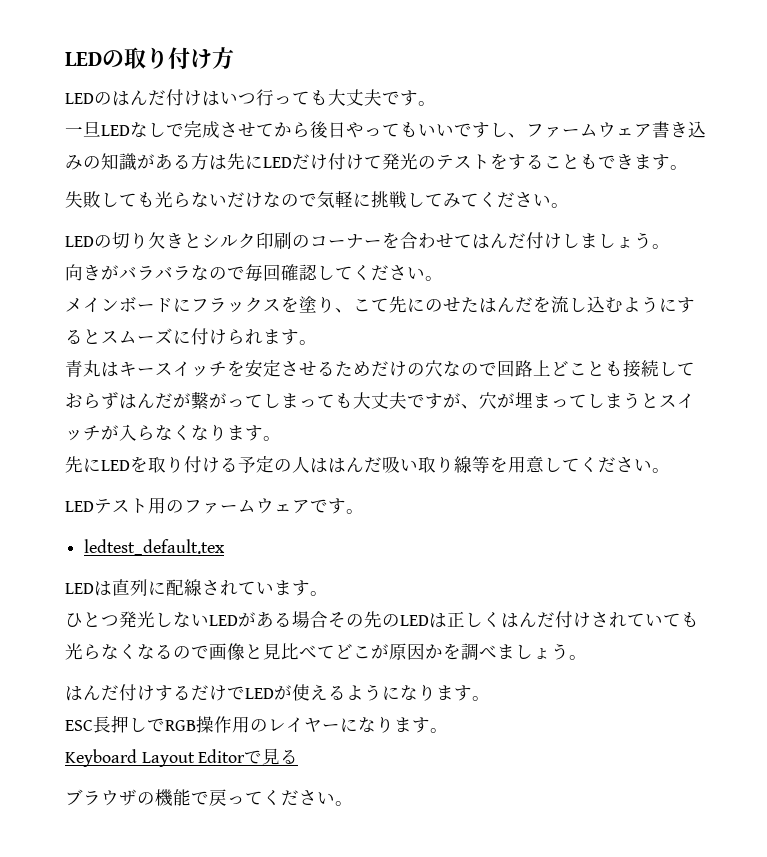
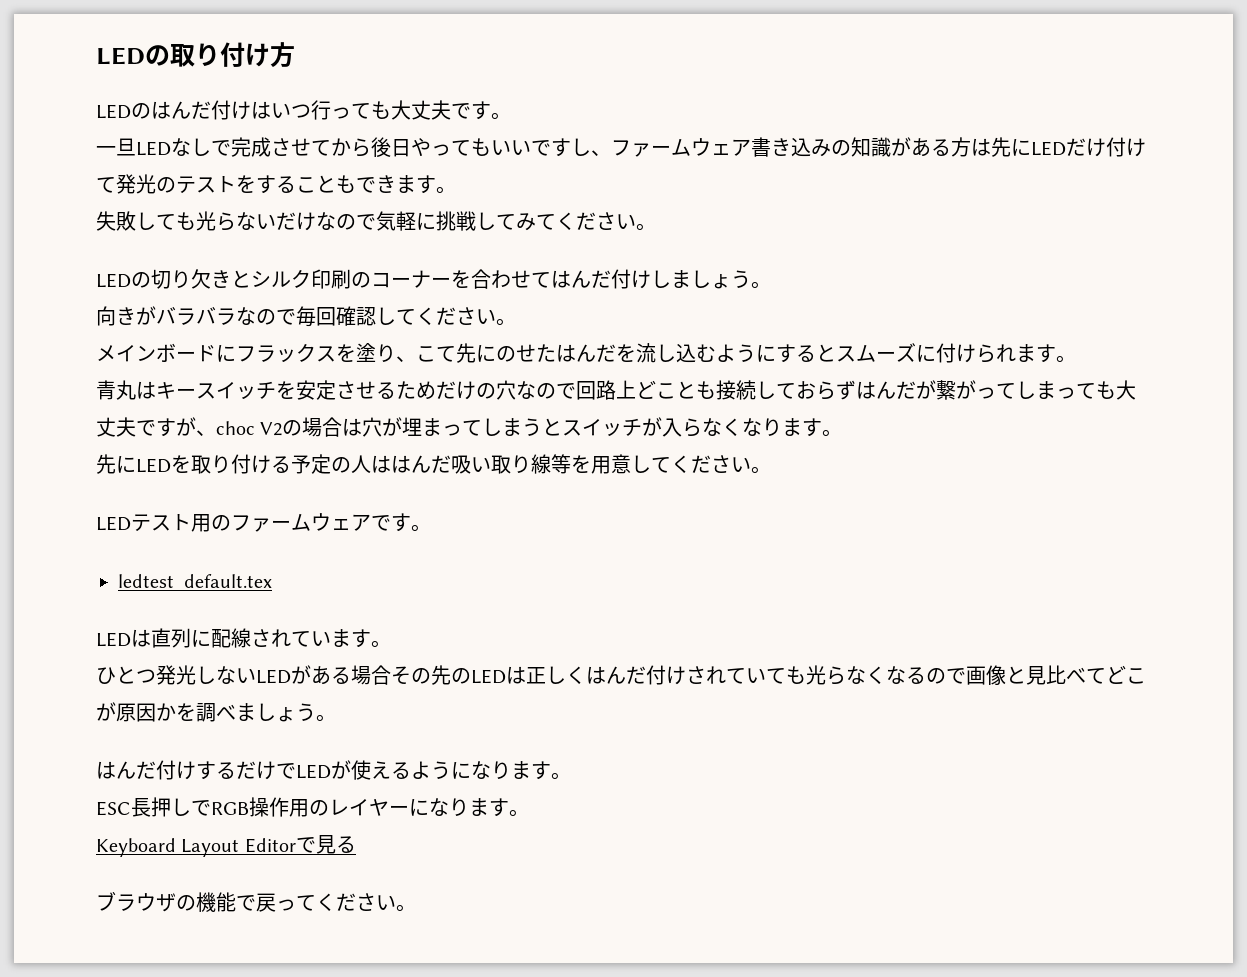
- 青丸はキースイッチを安定させるためだけの穴なので回路上どことも接続しておらずはんだが繋がってしまっても大丈夫ですが、穴が埋まってしまうとスイッチが入らなくなります。
+ 青丸はキースイッチを安定させるためだけの穴なので回路上どことも接続しておらずはんだが繋がってしまっても大丈夫ですが、choc V2の場合は穴が埋まってしまうとスイッチが入らなくなります。

